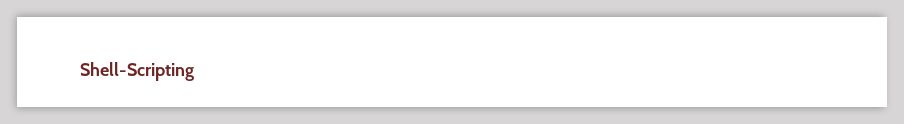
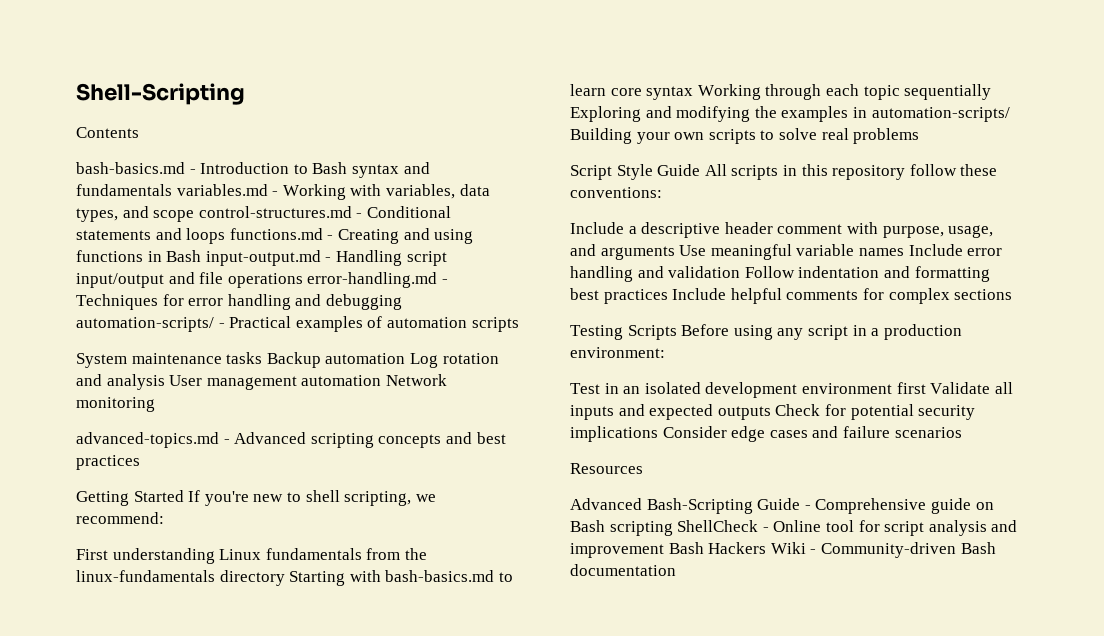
+ Contents
+ bash-basics.md - Introduction to Bash syntax and fundamentals variables.md - Working with variables, data types, and scope control-structures.md - Conditional statements and loops functions.md - Creating and using functions in Bash input-output.md - Handling script input/output and file operations error-handling.md - Techniques for error handling and debugging automation-scripts/ - Practical examples of automation scripts
+ System maintenance tasks Backup automation Log rotation and analysis User management automation Network monitoring
+ advanced-topics.md - Advanced scripting concepts and best practices
+ Getting Started If you're new to shell scripting, we recommend:
+ First understanding Linux fundamentals from the linux-fundamentals directory Starting with bash-basics.md to learn core syntax Working through each topic sequentially Exploring and modifying the examples in automation-scripts/ Building your own scripts to solve real problems
+ Script Style Guide All scripts in this repository follow these conventions:
+ Include a descriptive header comment with purpose, usage, and arguments Use meaningful variable names Include error handling and validation Follow indentation and formatting best practices Include helpful comments for complex sections
+ Testing Scripts Before using any script in a production environment:
+ Test in an isolated development environment first Validate all inputs and expected outputs Check for potential security implications Consider edge cases and failure scenarios
+ Resources
+ Advanced Bash-Scripting Guide - Comprehensive guide on Bash scripting ShellCheck - Online tool for script analysis and improvement Bash Hackers Wiki - Community-driven Bash documentation

